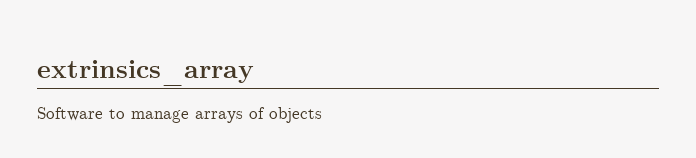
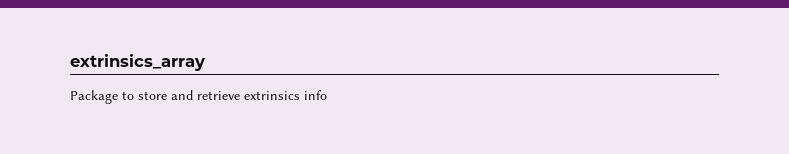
- Software to manage arrays of objects
+ Package to store and retrieve extrinsics info

